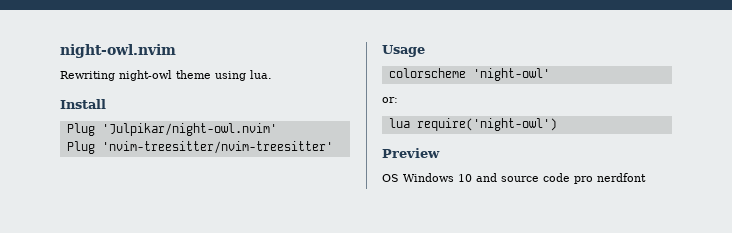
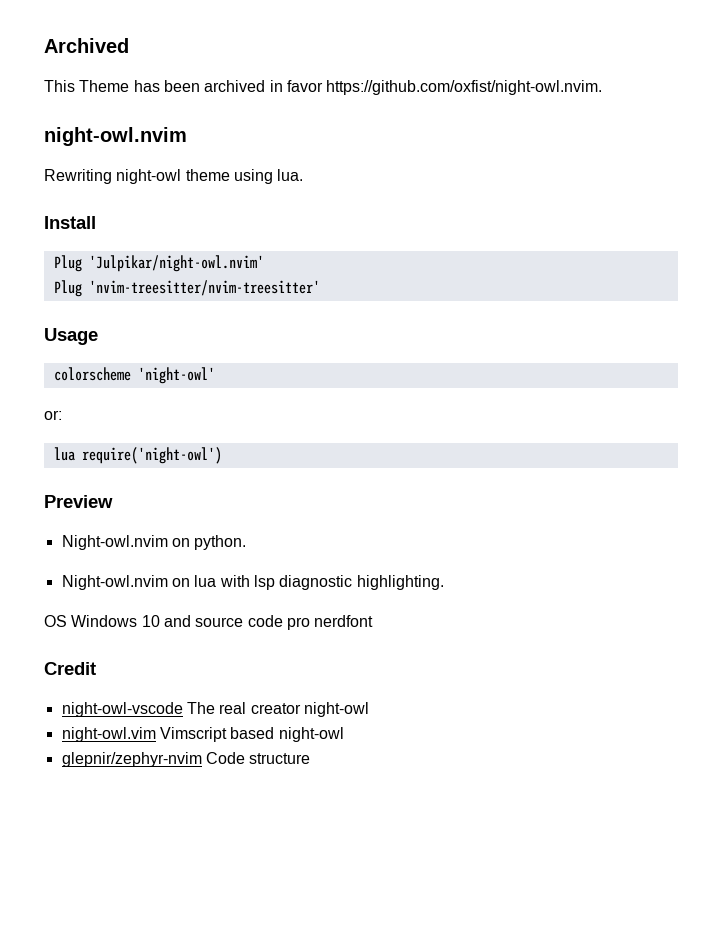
+ Archived
+ This Theme has been archived in favor https://github.com/oxfist/night-owl.nvim.
+ Night-owl.nvim on python.
+ Night-owl.nvim on lua with lsp diagnostic highlighting.
+ Credit
+ night-owl-vscode The real creator night-owl
+ night-owl.vim Vimscript based night-owl
+ glepnir/zephyr-nvim Code structure

